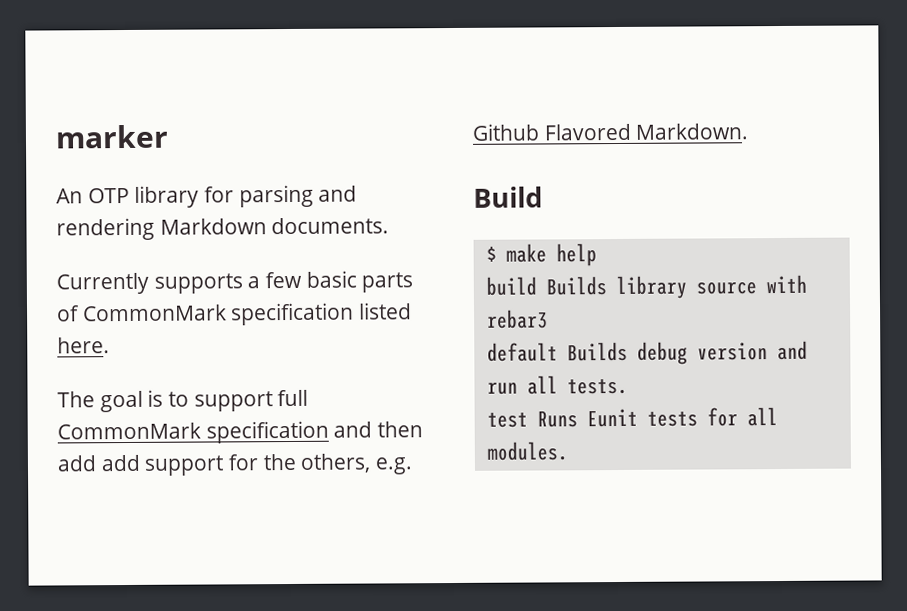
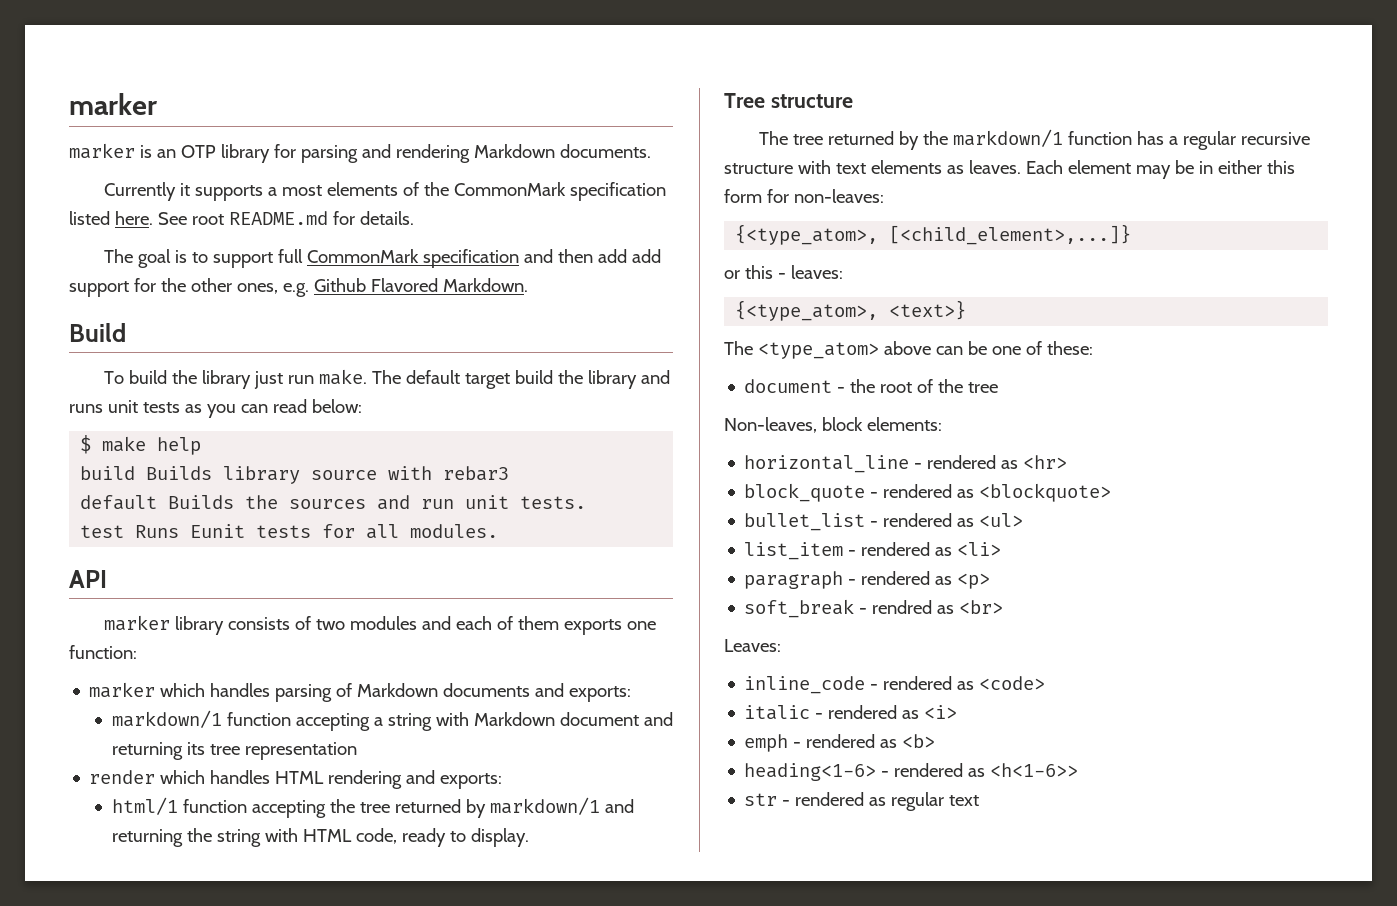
- An OTP library for parsing and rendering Markdown documents.
+ marker is an OTP library for parsing and rendering Markdown documents.
- Currently supports a few basic parts of CommonMark specification listed here.
+ Currently it supports a most elements of the CommonMark specification listed here. See root README.md for details.
- The goal is to support full CommonMark specification and then add add support for the others, e.g. Github Flavored Markdown.
+ The goal is to support full CommonMark specification and then add add support for the other ones, e.g. Github Flavored Markdown.
+ To build the library just run make. The default target build the library and runs unit tests as you can read below:
- default Builds debug version and run all tests.
+ default Builds the sources and run unit tests.
+ API
+ marker library consists of two modules and each of them exports one function:
+ marker which handles parsing of Markdown documents and exports:
+ markdown/1 function accepting a string with Markdown document and returning its tree representation
+ render which handles HTML rendering and exports:
+ html/1 function accepting the tree returned by markdown/1 and returning the string with HTML code, ready to display.
+ Tree structure
+ The tree returned by the markdown/1 function has a regular recursive structure with text elements as leaves. Each element may be in either this form for non-leaves:
+ {<type_atom>, [<child_element>,...]}
+ or this - leaves:
+ {<type_atom>, <text>}
+ The <type_atom> above can be one of these:
+ document - the root of the tree
+ Non-leaves, block elements:
+ horizontal_line - rendered as <hr>
+ block_quote - rendered as <blockquote>
+ bullet_list - rendered as <ul>
+ list_item - rendered as <li>
+ paragraph - rendered as <p>
+ soft_break - rendred as <br>
+ Leaves:
+ inline_code - rendered as <code>
+ italic - rendered as <i>
+ emph - rendered as <b>
+ heading<1-6> - rendered as <h<1-6>>
+ str - rendered as regular text

